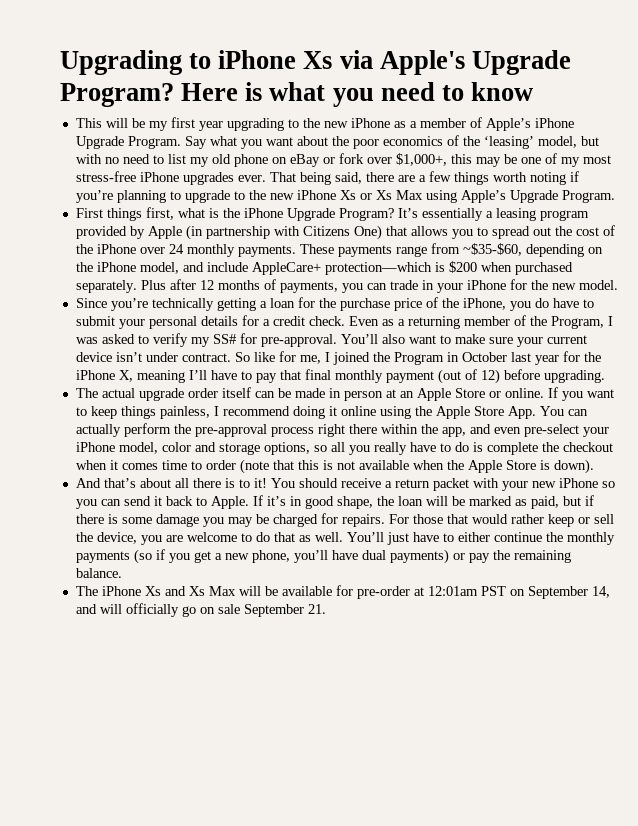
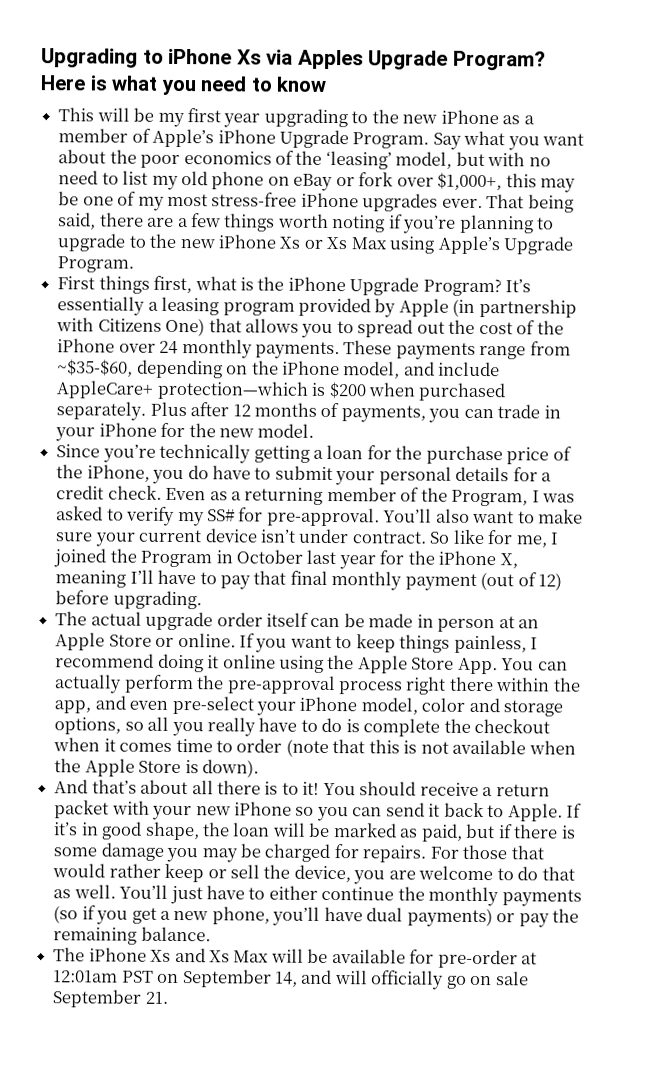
- Upgrading to iPhone Xs via Apple's Upgrade Program?
+ Upgrading to iPhone Xs via Apples Upgrade Program?

